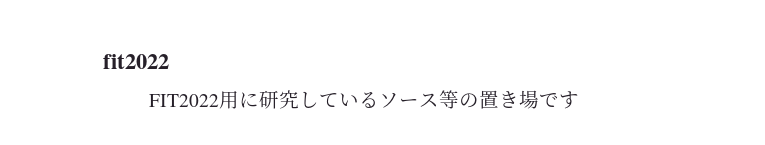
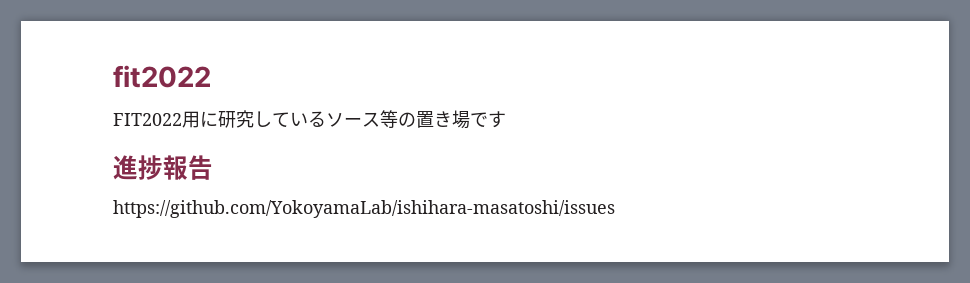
+ 進捗報告
+ https://github.com/YokoyamaLab/ishihara-masatoshi/issues

